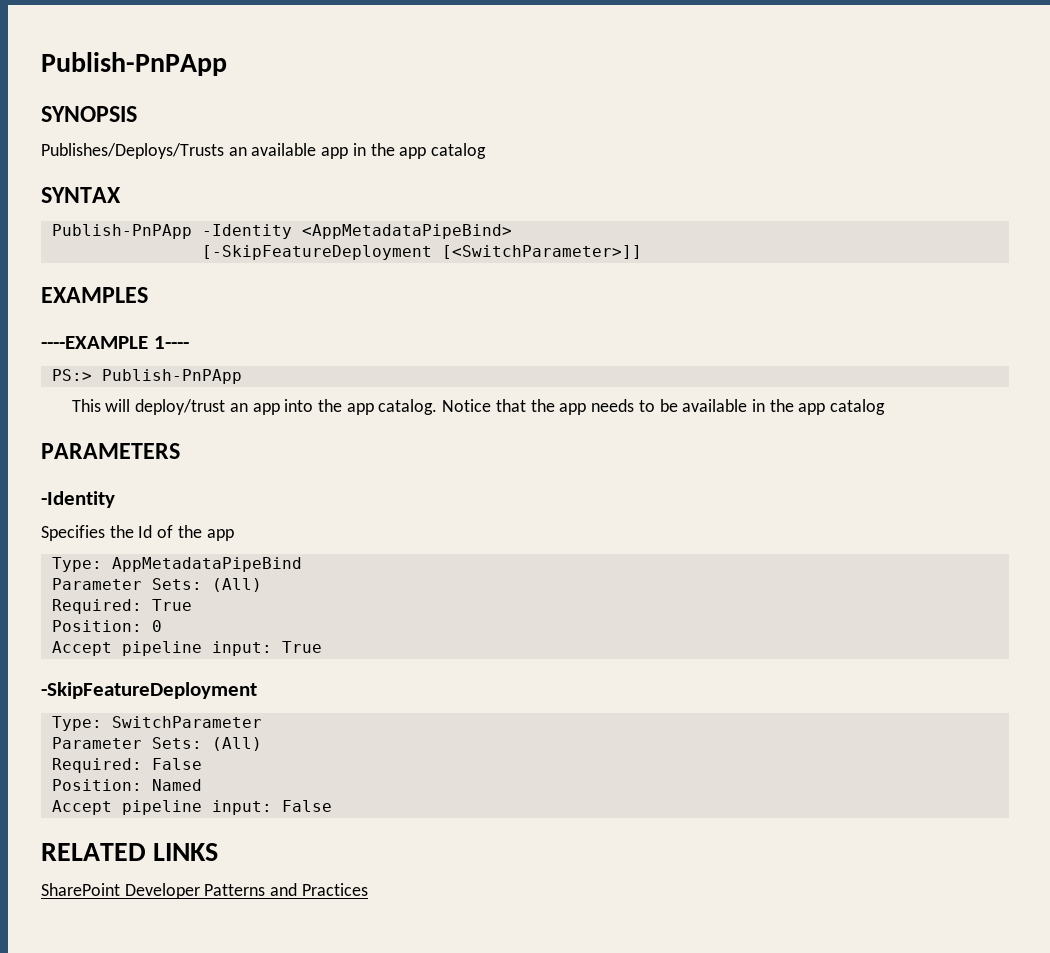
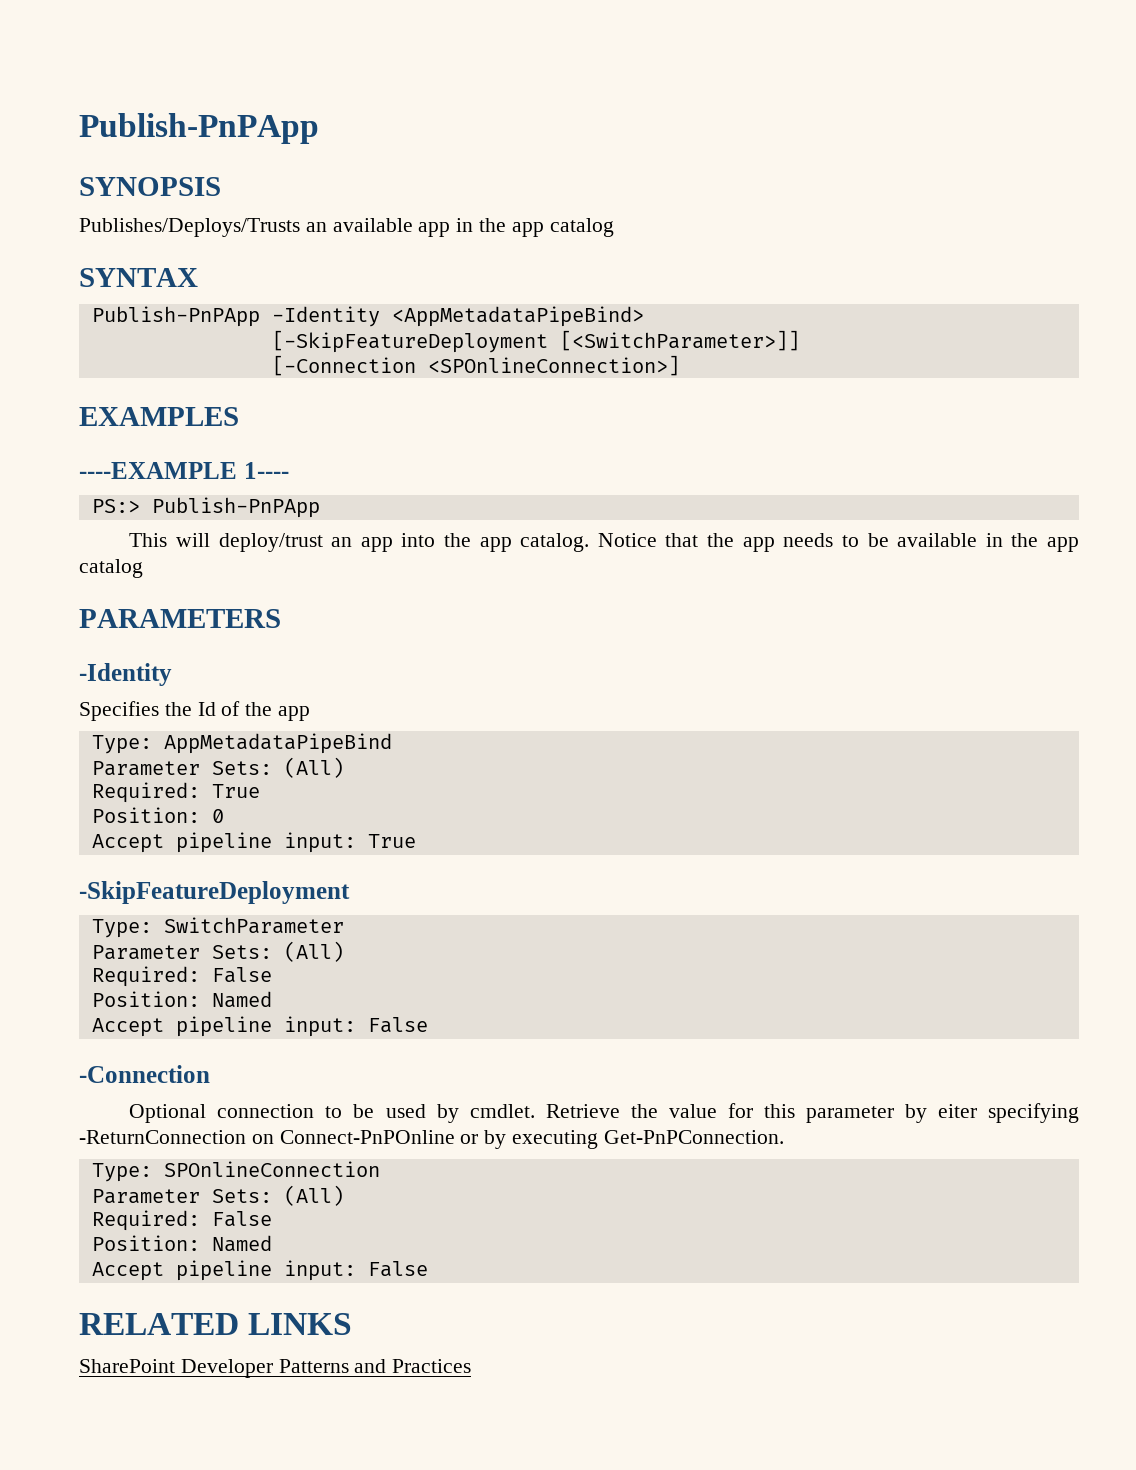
+ [-Connection <SPOnlineConnection>]
+ -Connection
+ Optional connection to be used by cmdlet. Retrieve the value for this parameter by eiter specifying -ReturnConnection on Connect-PnPOnline or by executing Get-PnPConnection.
+ Type: SPOnlineConnection
+ Parameter Sets: (All)
+ Required: False
+ Position: Named
+ Accept pipeline input: False

